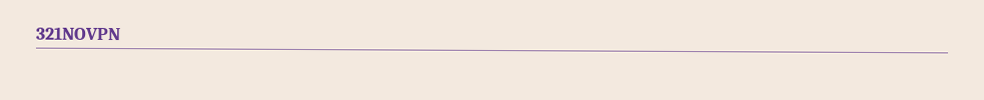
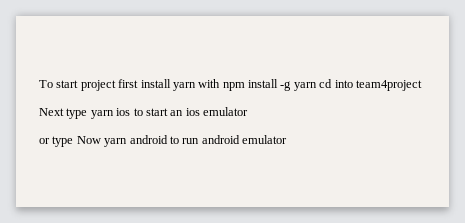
- 321NOVPN
+ To start project first install yarn with npm install -g yarn cd into team4project
+ Next type yarn ios to start an ios emulator
+ or type Now yarn android to run android emulator

